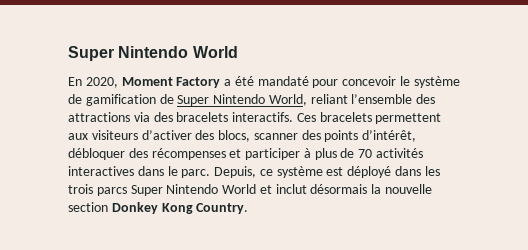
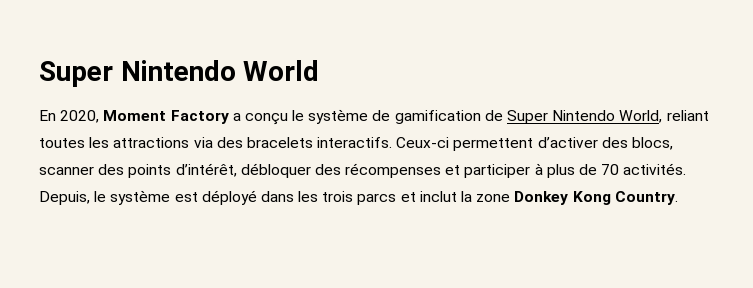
- En 2020, Moment Factory a été mandaté pour concevoir le système de gamification de Super Nintendo World, reliant l’ensemble des attractions via des bracelets interactifs.
+ En 2020, Moment Factory a conçu le système de gamification de Super Nintendo World, reliant toutes les attractions via des bracelets interactifs.
- Ces bracelets permettent aux visiteurs d’activer des blocs, scanner des points d’intérêt, débloquer des récompenses et participer à plus de 70 activités interactives dans le parc. Depuis, ce système est déployé dans les trois parcs Super Nintendo World et inclut désormais la nouvelle section Donkey Kong Country.
+ Ceux-ci permettent d’activer des blocs, scanner des points d’intérêt, débloquer des récompenses et participer à plus de 70 activités. Depuis, le système est déployé dans les trois parcs et inclut la zone Donkey Kong Country.

